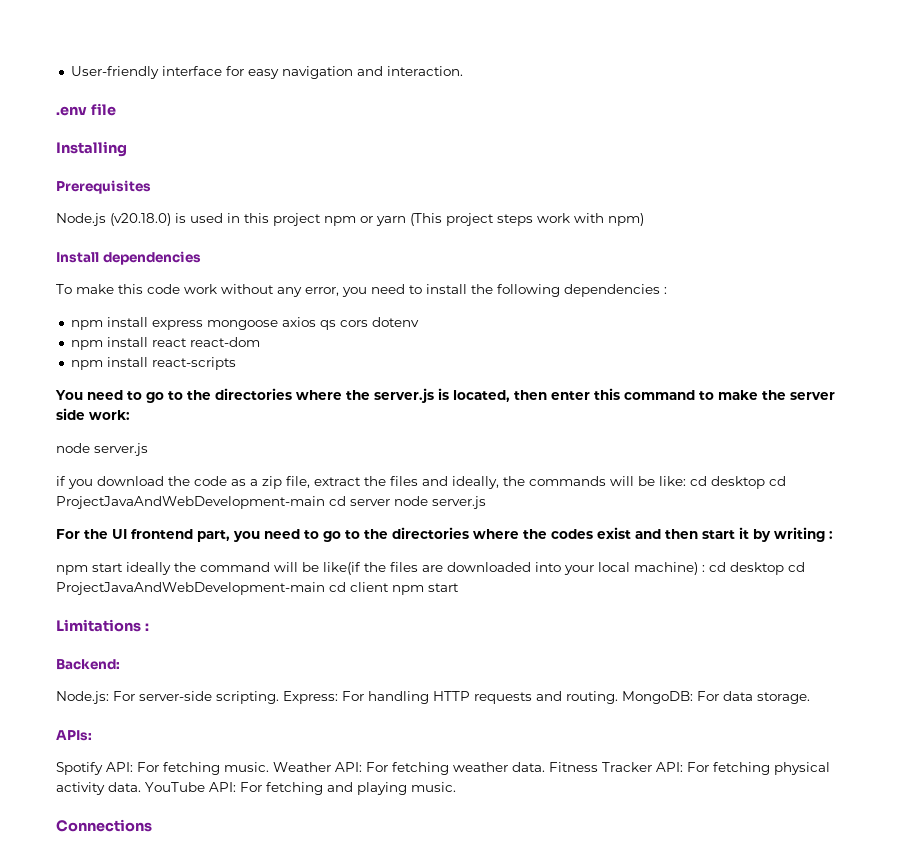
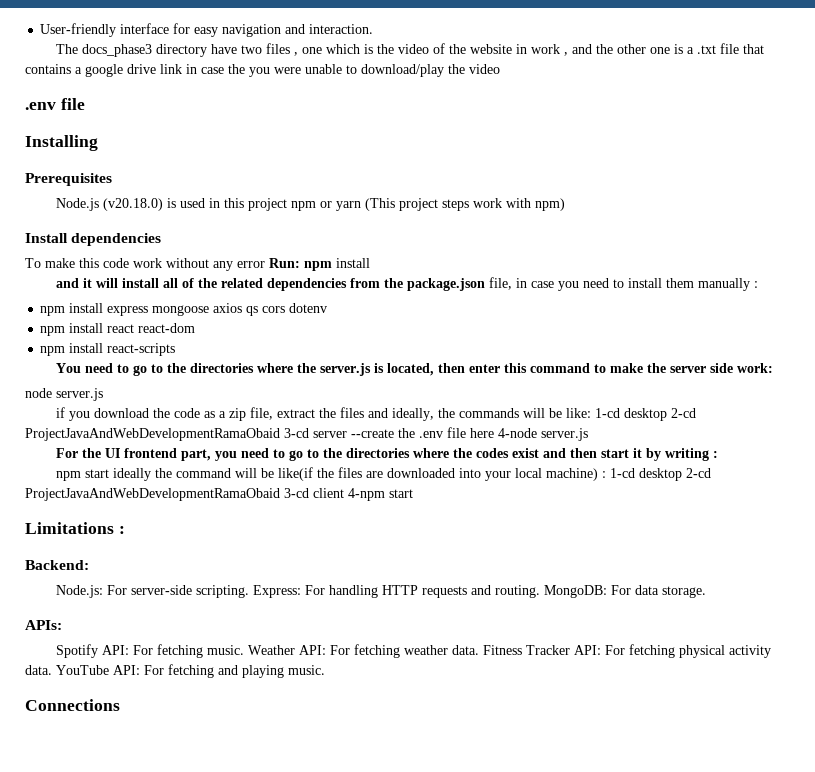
+ The docs_phase3 directory have two files , one which is the video of the website in work , and the other one is a .txt file that contains a google drive link in case the you were unable to download/play the video
- To make this code work without any error, you need to install the following dependencies :
+ To make this code work without any error Run: npm install
+ and it will install all of the related dependencies from the package.json file, in case you need to install them manually :
- if you download the code as a zip file, extract the files and ideally, the commands will be like: cd desktop cd ProjectJavaAndWebDevelopment-main cd server node server.js
+ if you download the code as a zip file, extract the files and ideally, the commands will be like: 1-cd desktop 2-cd ProjectJavaAndWebDevelopmentRamaObaid 3-cd server --create the .env file here 4-node server.js
- npm start ideally the command will be like(if the files are downloaded into your local machine) : cd desktop cd ProjectJavaAndWebDevelopment-main cd client npm start
+ npm start ideally the command will be like(if the files are downloaded into your local machine) : 1-cd desktop 2-cd ProjectJavaAndWebDevelopmentRamaObaid 3-cd client 4-npm start

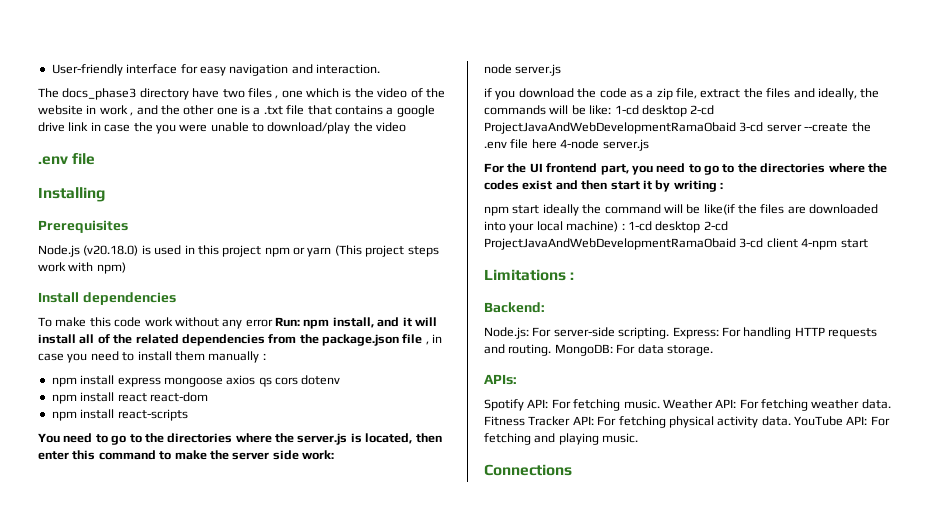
- To make this code work without any error Run: npm install
- and it will install all of the related dependencies from the package.json file, in case you need to install them manually :
+ To make this code work without any error Run: npm install, and it will install all of the related dependencies from the package.json file , in case you need to install them manually :

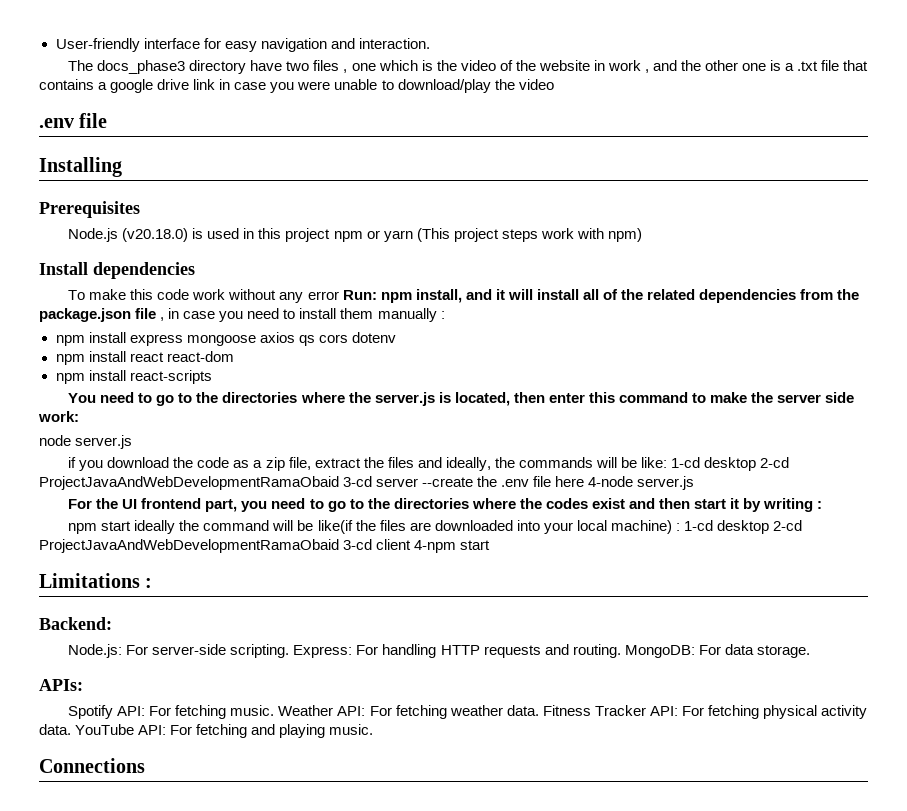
- The docs_phase3 directory have two files , one which is the video of the website in work , and the other one is a .txt file that contains a google drive link in case the you were unable to download/play the video
+ The docs_phase3 directory have two files , one which is the video of the website in work , and the other one is a .txt file that contains a google drive link in case you were unable to download/play the video

